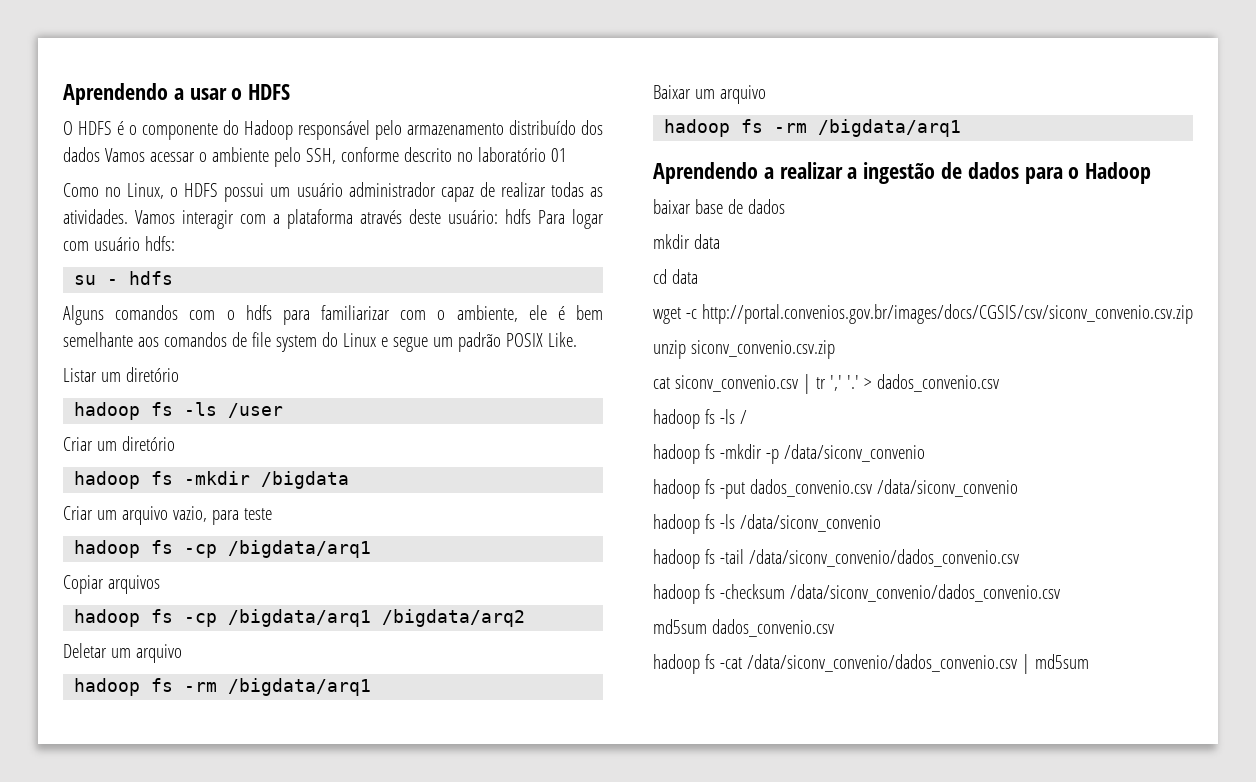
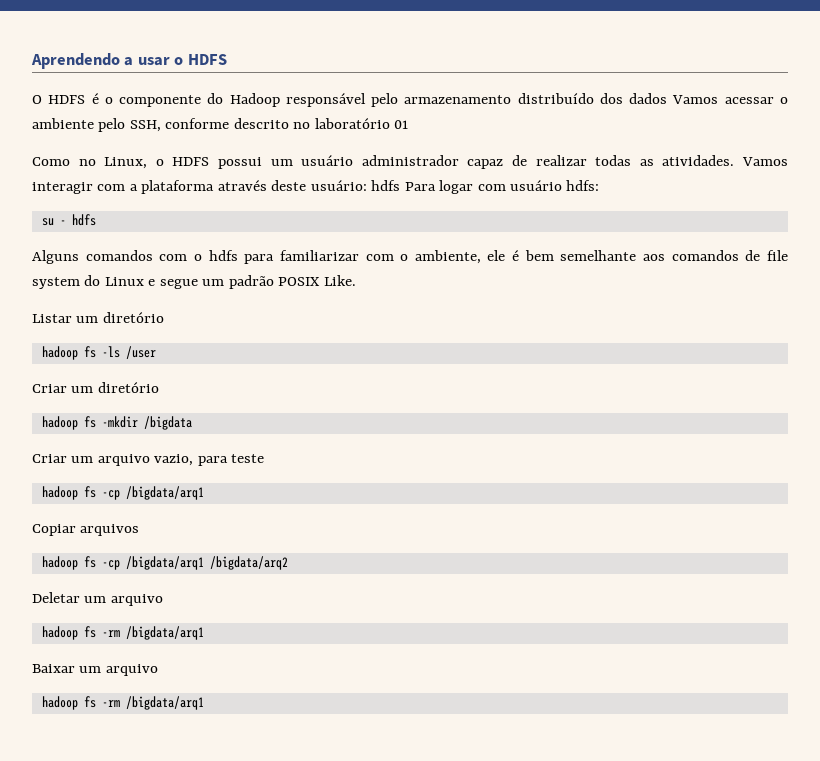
- Aprendendo a realizar a ingestão de dados para o Hadoop
- baixar base de dados
- mkdir data
- cd data
- wget -c http://portal.convenios.gov.br/images/docs/CGSIS/csv/siconv_convenio.csv.zip
- unzip siconv_convenio.csv.zip
- cat siconv_convenio.csv | tr ',' '.' > dados_convenio.csv
- hadoop fs -ls /
- hadoop fs -mkdir -p /data/siconv_convenio
- hadoop fs -put dados_convenio.csv /data/siconv_convenio
- hadoop fs -ls /data/siconv_convenio
- hadoop fs -tail /data/siconv_convenio/dados_convenio.csv
- hadoop fs -checksum /data/siconv_convenio/dados_convenio.csv
- md5sum dados_convenio.csv
- hadoop fs -cat /data/siconv_convenio/dados_convenio.csv | md5sum

